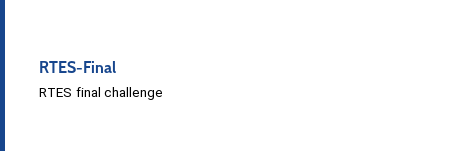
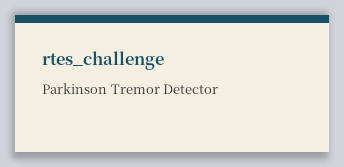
- RTES-Final
- RTES final challenge
+ rtes_challenge
+ Parkinson Tremor Detector

